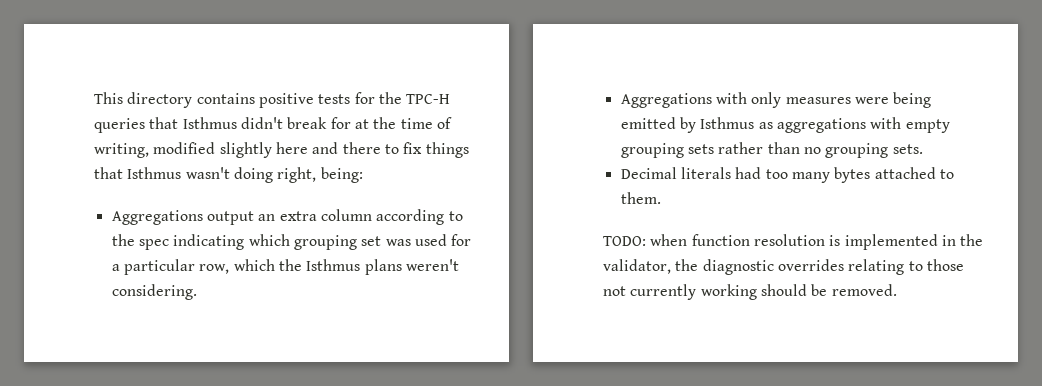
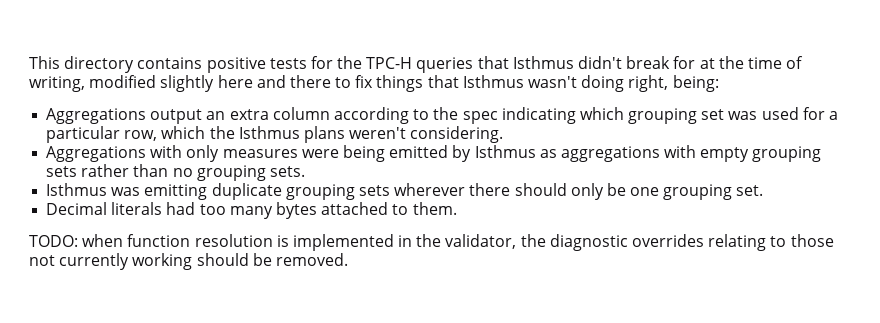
+ Isthmus was emitting duplicate grouping sets wherever there should only be one grouping set.

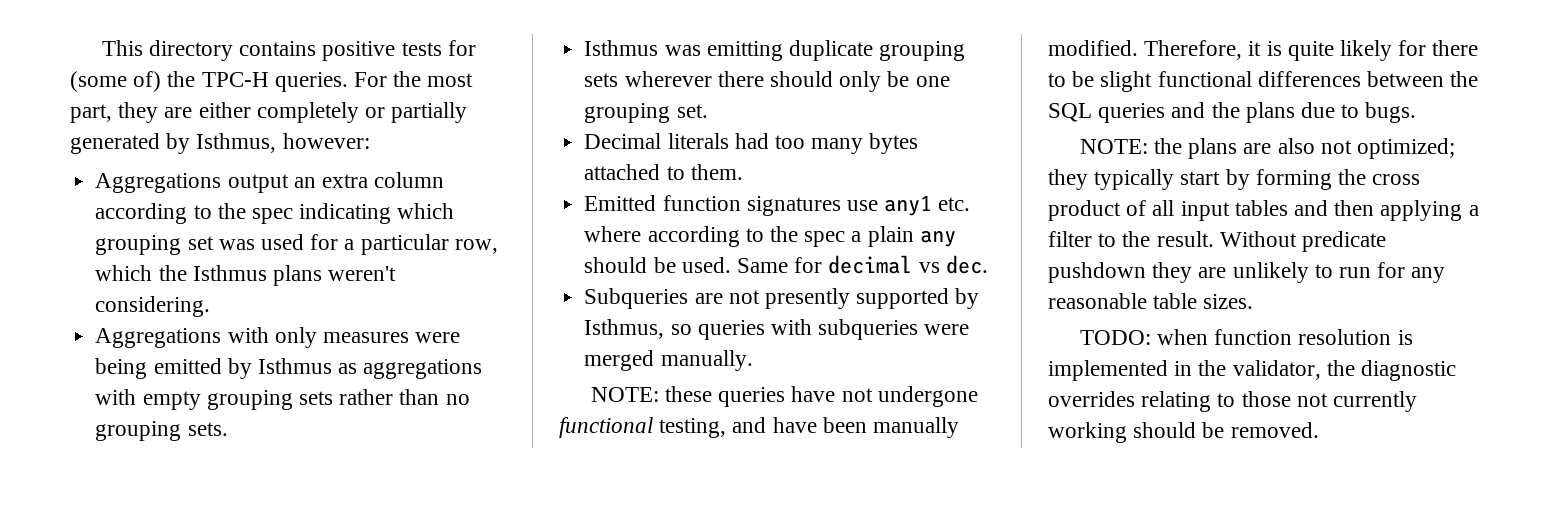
- This directory contains positive tests for the TPC-H queries that Isthmus didn't break for at the time of writing, modified slightly here and there to fix things that Isthmus wasn't doing right, being:
+ This directory contains positive tests for (some of) the TPC-H queries. For the most part, they are either completely or partially generated by Isthmus, however:
+ Emitted function signatures use any1 etc. where according to the spec a plain any should be used. Same for decimal vs dec.
+ Subqueries are not presently supported by Isthmus, so queries with subqueries were merged manually.
+ NOTE: these queries have not undergone functional testing, and have been manually modified. Therefore, it is quite likely for there to be slight functional differences between the SQL queries and the plans due to bugs.
+ NOTE: the plans are also not optimized; they typically start by forming the cross product of all input tables and then applying a filter to the result. Without predicate pushdown they are unlikely to run for any reasonable table sizes.

